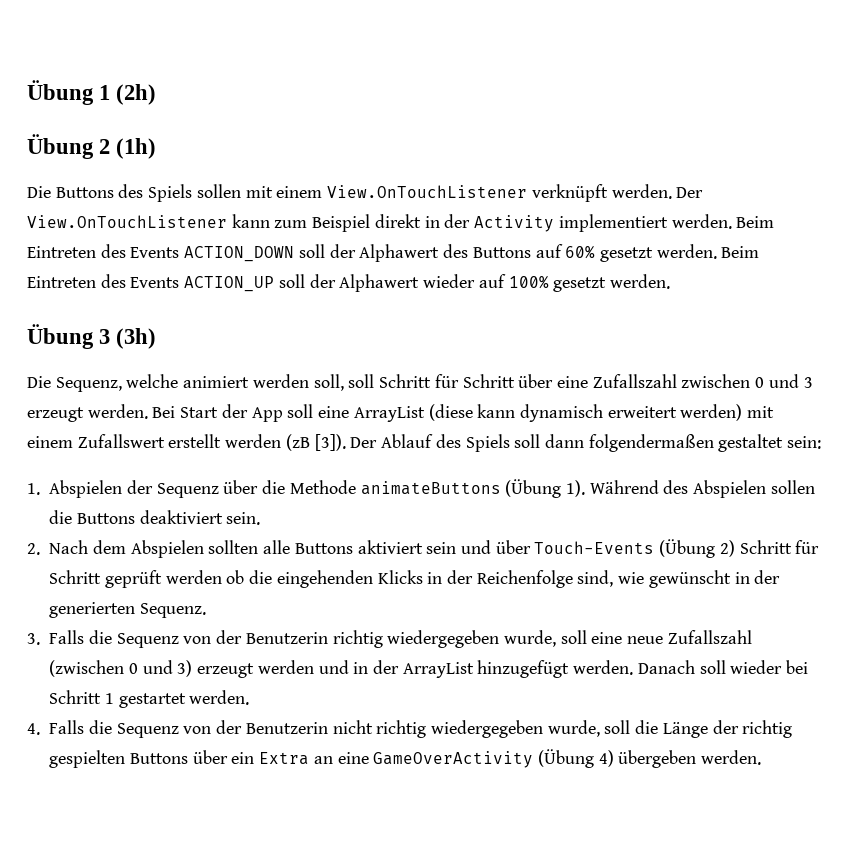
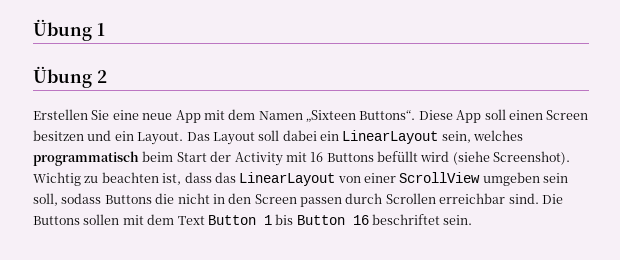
- Übung 1 (2h)
+ Übung 1
- Übung 2 (1h)
- Die Buttons des Spiels sollen mit einem View.OnTouchListener verknüpft werden. Der View.OnTouchListener kann zum Beispiel direkt in der Activity implementiert werden. Beim Eintreten des Events ACTION_DOWN soll der Alphawert des Buttons auf 60% gesetzt werden. Beim Eintreten des Events ACTION_UP soll der Alphawert wieder auf 100% gesetzt werden.
- Übung 3 (3h)
- Die Sequenz, welche animiert werden soll, soll Schritt für Schritt über eine Zufallszahl zwischen 0 und 3 erzeugt werden. Bei Start der App soll eine ArrayList (diese kann dynamisch erweitert werden) mit einem Zufallswert erstellt werden (zB [3]). Der Ablauf des Spiels soll dann folgendermaßen gestaltet sein:
- 1. Abspielen der Sequenz über die Methode animateButtons (Übung 1). Während des Abspielen sollen die Buttons deaktiviert sein.
- 2. Nach dem Abspielen sollten alle Buttons aktiviert sein und über Touch-Events (Übung 2) Schritt für Schritt geprüft werden ob die eingehenden Klicks in der Reichenfolge sind, wie gewünscht in der generierten Sequenz.
- 3. Falls die Sequenz von der Benutzerin richtig wiedergegeben wurde, soll eine neue Zufallszahl (zwischen 0 und 3) erzeugt werden und in der ArrayList hinzugefügt werden. Danach soll wieder bei Schritt 1 gestartet werden.
- 4. Falls die Sequenz von der Benutzerin nicht richtig wiedergegeben wurde, soll die Länge der richtig gespielten Buttons über ein Extra an eine GameOverActivity (Übung 4) übergeben werden.
+ Übung 2
+ Erstellen Sie eine neue App mit dem Namen „Sixteen Buttons“. Diese App soll einen Screen besitzen und ein Layout. Das Layout soll dabei ein LinearLayout sein, welches programmatisch beim Start der Activity mit 16 Buttons befüllt wird (siehe Screenshot). Wichtig zu beachten ist, dass das LinearLayout von einer ScrollView umgeben sein soll, sodass Buttons die nicht in den Screen passen durch Scrollen erreichbar sind. Die Buttons sollen mit dem Text Button 1 bis Button 16 beschriftet sein.

